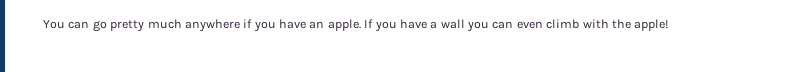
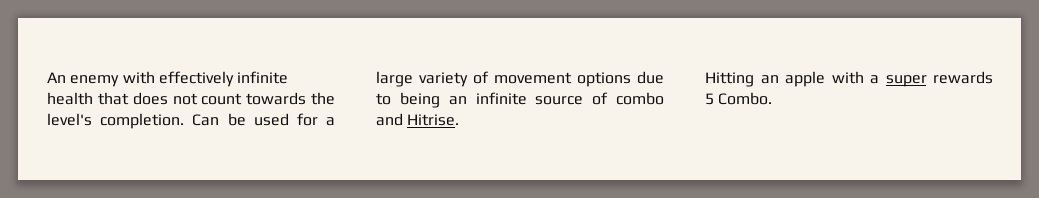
- You can go pretty much anywhere if you have an apple. If you have a wall you can even climb with the apple!
+ An enemy with effectively infinite health that does not count towards the level's completion. Can be used for a large variety of movement options due to being an infinite source of combo and Hitrise.
+ Hitting an apple with a super rewards 5 Combo.

